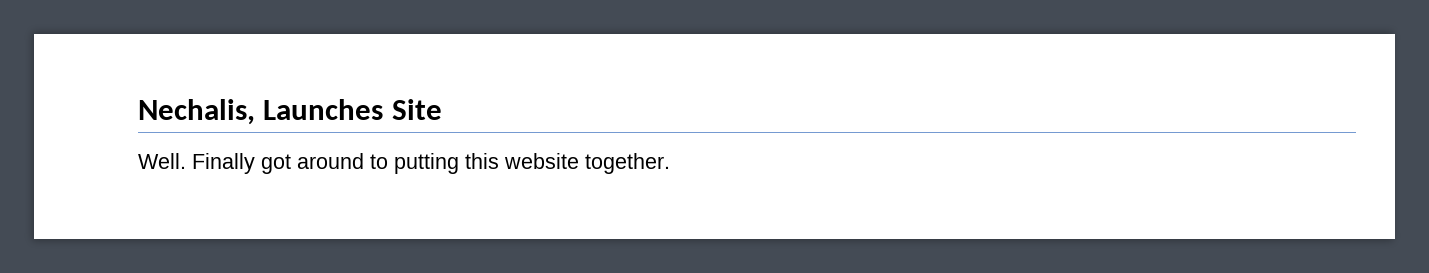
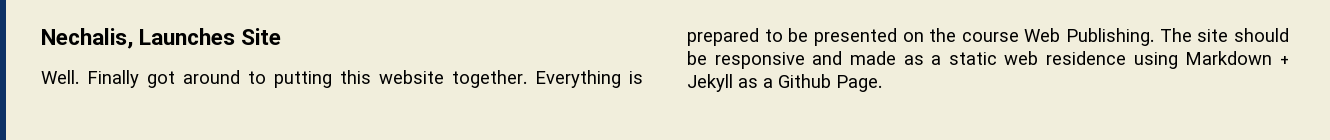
+ Everything is prepared to be presented on the course Web Publishing. The site should be responsive and made as a static web residence using Markdown + Jekyll as a Github Page.

